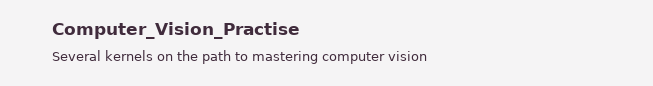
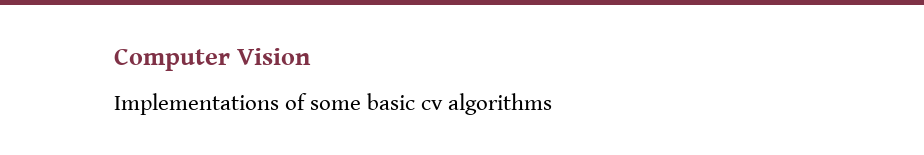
- Computer_Vision_Practise
- Several kernels on the path to mastering computer vision
+ Computer Vision
+ Implementations of some basic cv algorithms

